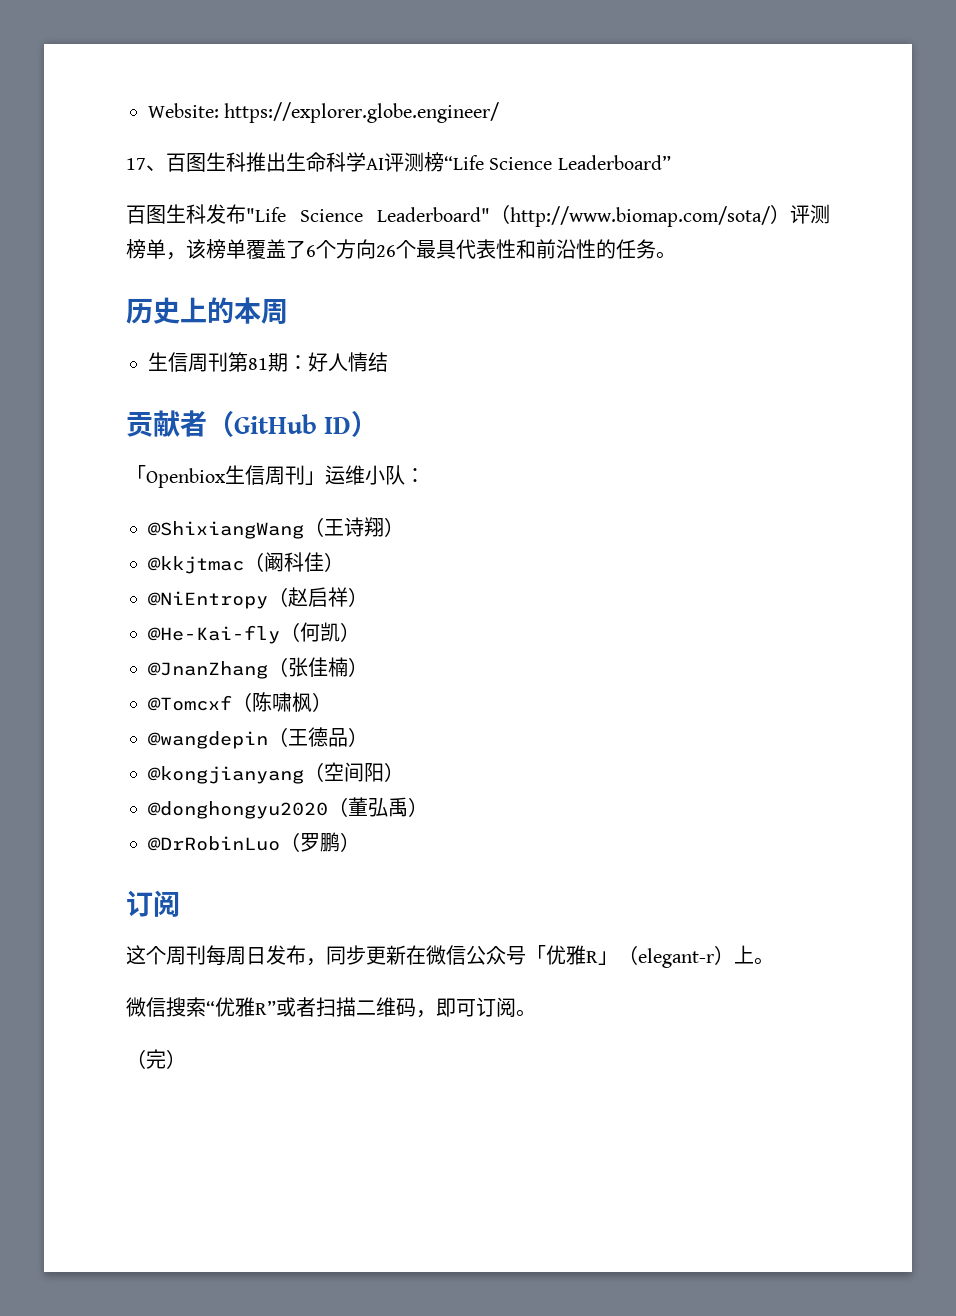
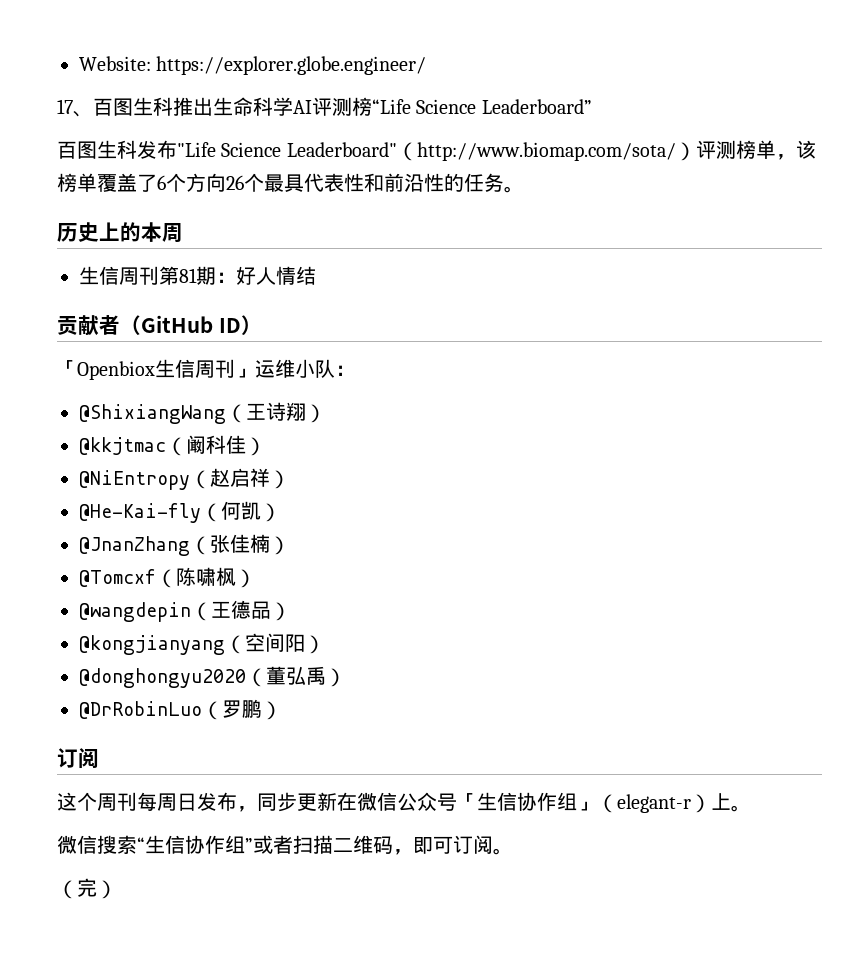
- 这个周刊每周日发布，同步更新在微信公众号「优雅R」（elegant-r）上。
+ 这个周刊每周日发布，同步更新在微信公众号「生信协作组」（elegant-r）上。
- 微信搜索“优雅R”或者扫描二维码，即可订阅。
+ 微信搜索“生信协作组”或者扫描二维码，即可订阅。

